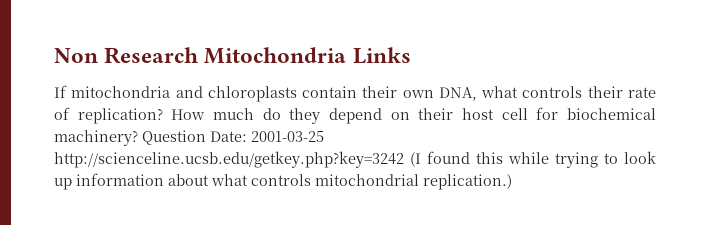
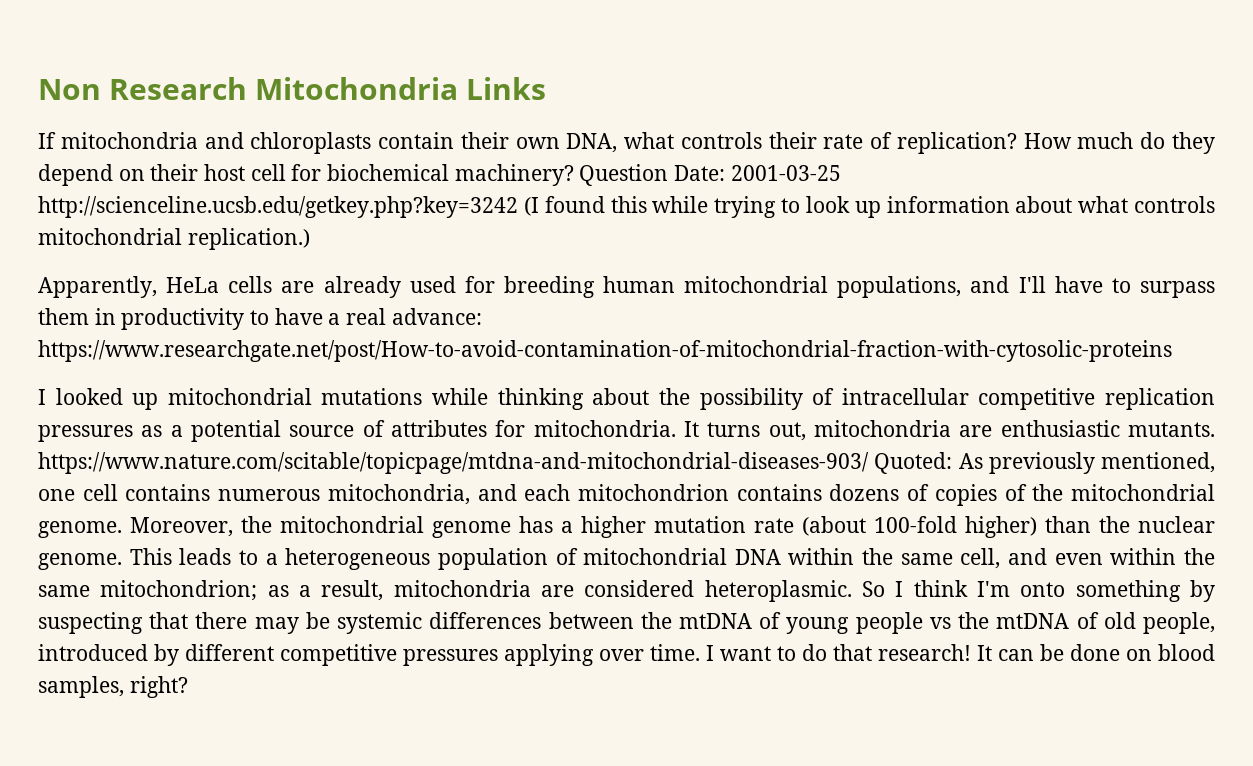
+ Apparently, HeLa cells are already used for breeding human mitochondrial populations, and I'll have to surpass them in productivity to have a real advance: https://www.researchgate.net/post/How-to-avoid-contamination-of-mitochondrial-fraction-with-cytosolic-proteins
+ I looked up mitochondrial mutations while thinking about the possibility of intracellular competitive replication pressures as a potential source of attributes for mitochondria. It turns out, mitochondria are enthusiastic mutants. https://www.nature.com/scitable/topicpage/mtdna-and-mitochondrial-diseases-903/ Quoted: As previously mentioned, one cell contains numerous mitochondria, and each mitochondrion contains dozens of copies of the mitochondrial genome. Moreover, the mitochondrial genome has a higher mutation rate (about 100-fold higher) than the nuclear genome. This leads to a heterogeneous population of mitochondrial DNA within the same cell, and even within the same mitochondrion; as a result, mitochondria are considered heteroplasmic. So I think I'm onto something by suspecting that there may be systemic differences between the mtDNA of young people vs the mtDNA of old people, introduced by different competitive pressures applying over time. I want to do that research! It can be done on blood samples, right?

